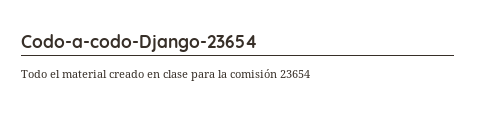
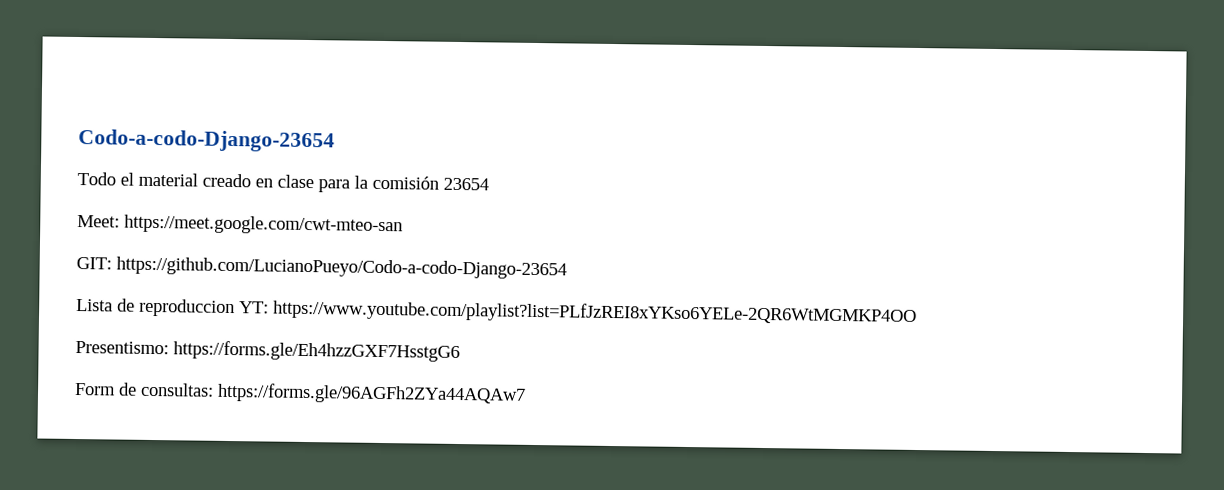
+ Meet: https://meet.google.com/cwt-mteo-san
+ GIT: https://github.com/LucianoPueyo/Codo-a-codo-Django-23654
+ Lista de reproduccion YT: https://www.youtube.com/playlist?list=PLfJzREI8xYKso6YELe-2QR6WtMGMKP4OO
+ Presentismo: https://forms.gle/Eh4hzzGXF7HsstgG6
+ Form de consultas: https://forms.gle/96AGFh2ZYa44AQAw7

